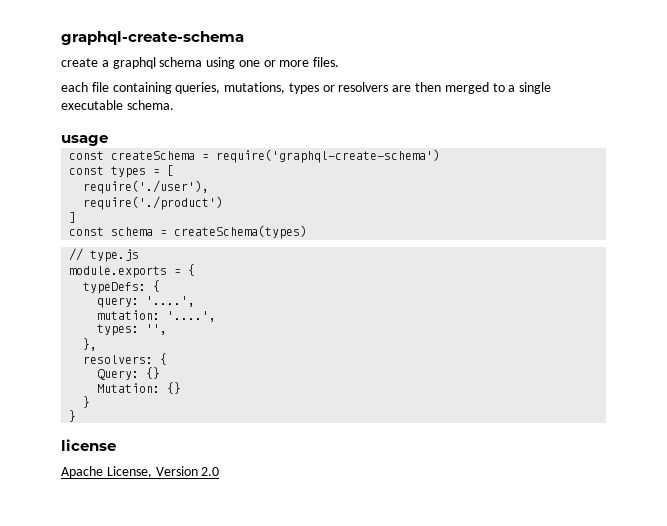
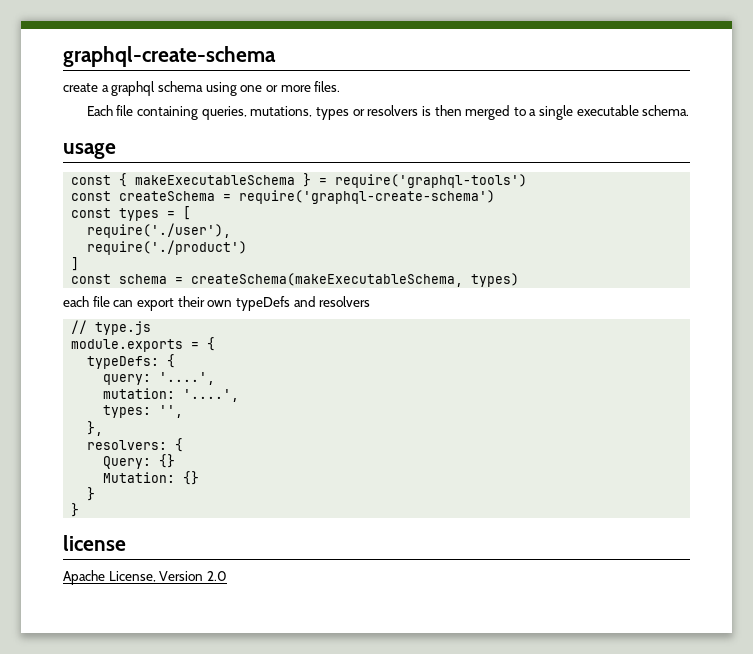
- each file containing queries, mutations, types or resolvers are then merged to a single executable schema.
+ Each file containing queries, mutations, types or resolvers is then merged to a single executable schema.
+ const { makeExecutableSchema } = require('graphql-tools')
- const schema = createSchema(types)
+ const schema = createSchema(makeExecutableSchema, types)
+ each file can export their own typeDefs and resolvers

